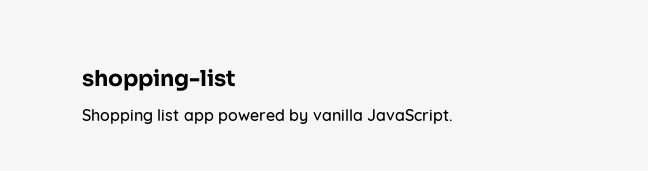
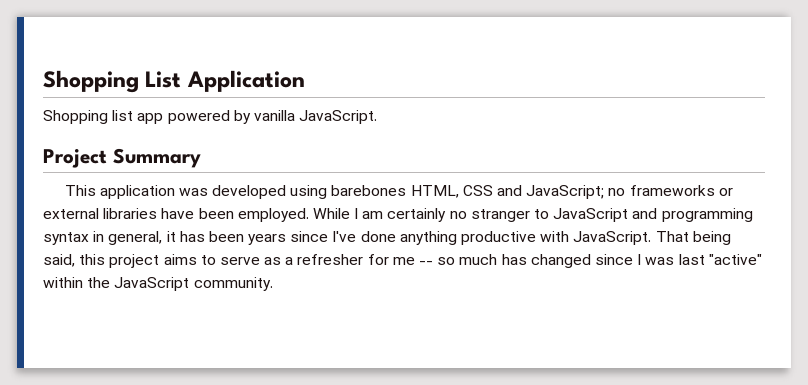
- shopping-list
+ Shopping List Application
+ Project Summary
+ This application was developed using barebones HTML, CSS and JavaScript; no frameworks or external libraries have been employed. While I am certainly no stranger to JavaScript and programming syntax in general, it has been years since I've done anything productive with JavaScript. That being said, this project aims to serve as a refresher for me -- so much has changed since I was last "active" within the JavaScript community.

